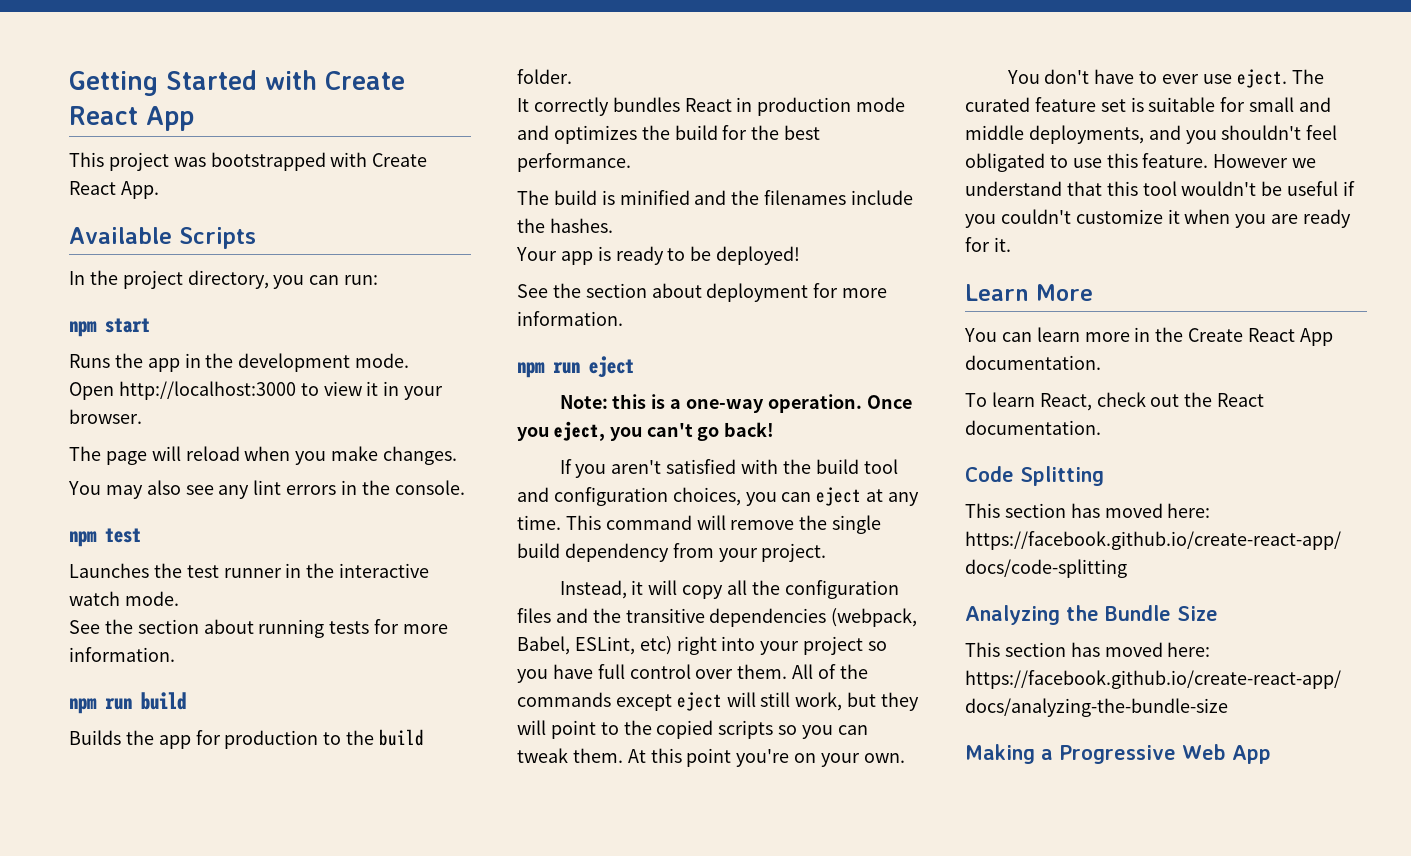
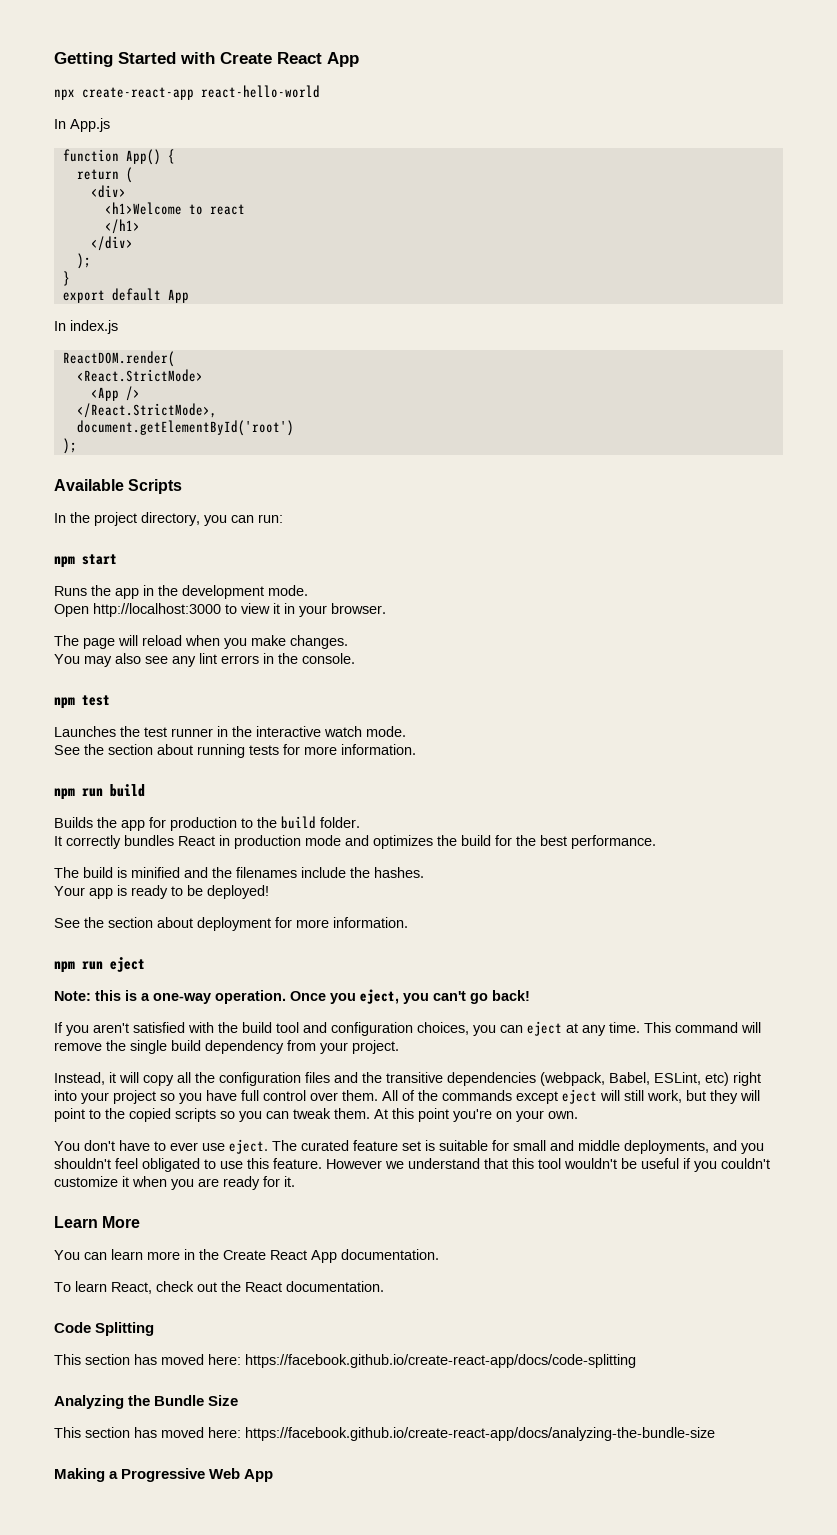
- This project was bootstrapped with Create React App.
+ npx create-react-app react-hello-world
+ In App.js
+ function App() {
+ return (
+ <div>
+ <h1>Welcome to react
+ </h1>
+ </div>
+ );
+ }
+ export default App
+ In index.js
+ ReactDOM.render(
+ <React.StrictMode>
+ <App />
+ </React.StrictMode>,
+ document.getElementById('root')
+ );

